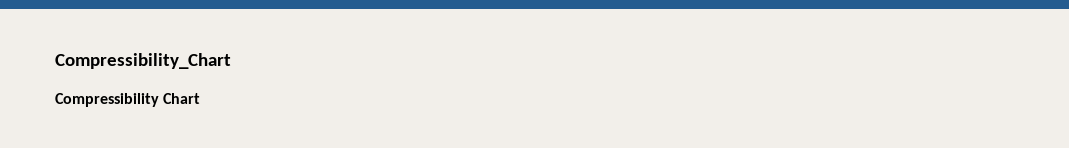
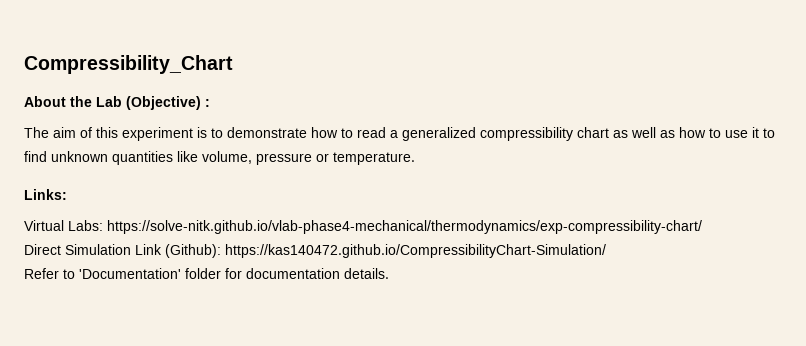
- Compressibility Chart
+ About the Lab (Objective) :
+ The aim of this experiment is to demonstrate how to read a generalized compressibility chart as well as how to use it to find unknown quantities like volume, pressure or temperature.
+ Links:
+ Virtual Labs: https://solve-nitk.github.io/vlab-phase4-mechanical/thermodynamics/exp-compressibility-chart/
+ Direct Simulation Link (Github): https://kas140472.github.io/CompressibilityChart-Simulation/
+ Refer to 'Documentation' folder for documentation details.

